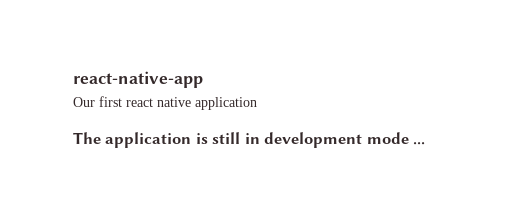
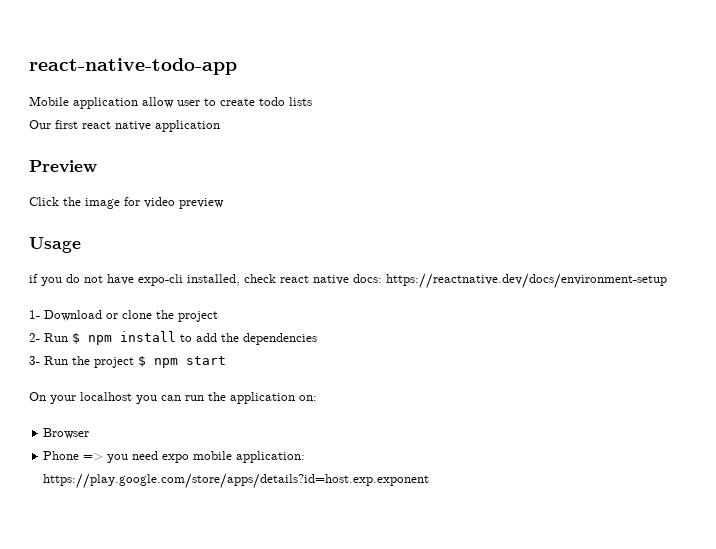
- react-native-app
+ react-native-todo-app
+ Mobile application allow user to create todo lists
- The application is still in development mode ...
+ Preview
+ Click the image for video preview
+ Usage
+ if you do not have expo-cli installed, check react native docs: https://reactnative.dev/docs/environment-setup
+ 1- Download or clone the project
+ 2- Run $ npm install to add the dependencies
+ 3- Run the project $ npm start
+ On your localhost you can run the application on:
+ Browser
+ Phone => you need expo mobile application: https://play.google.com/store/apps/details?id=host.exp.exponent

